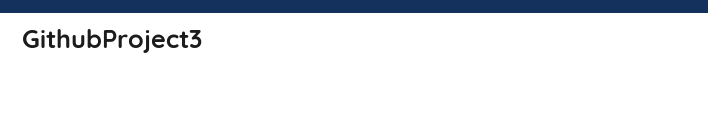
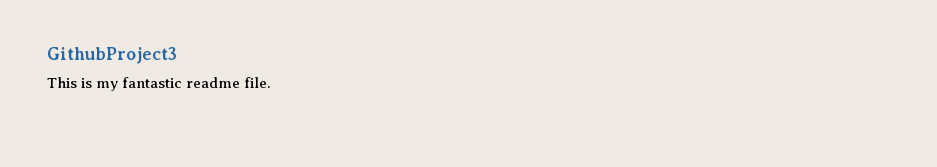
+ This is my fantastic readme file.

